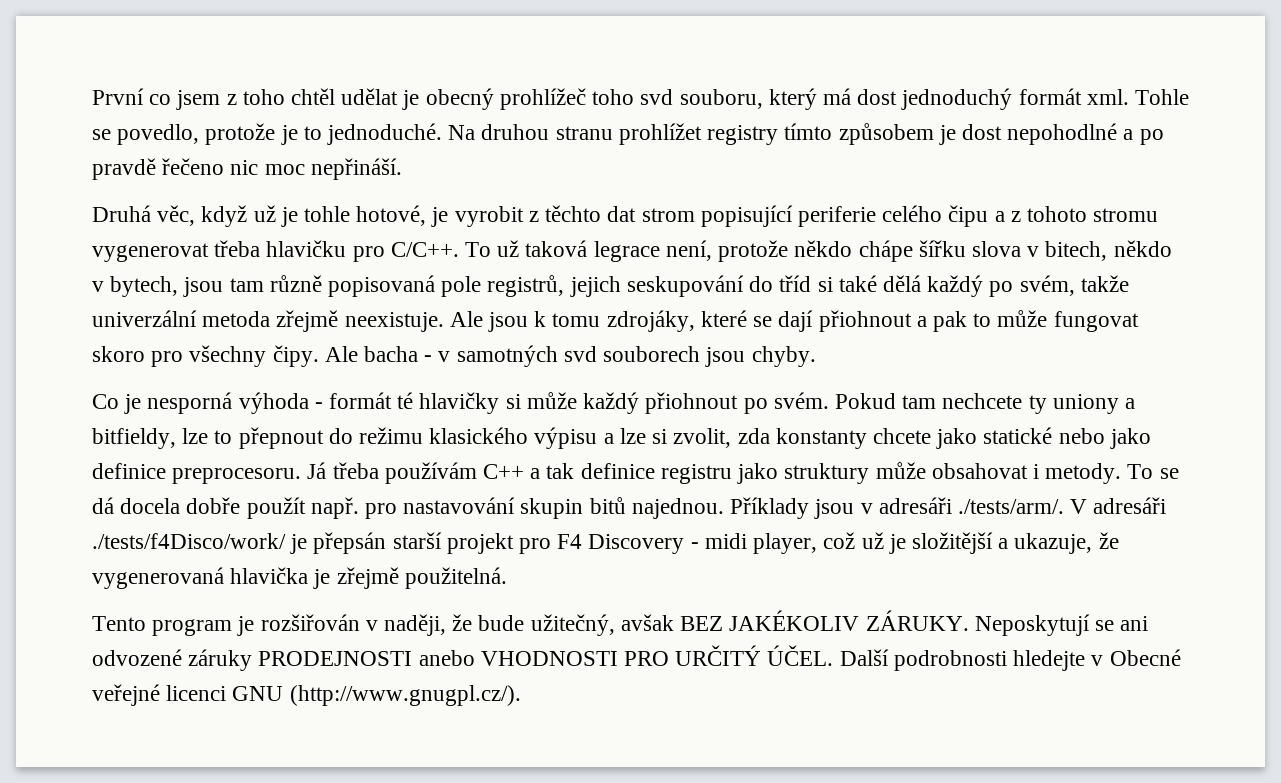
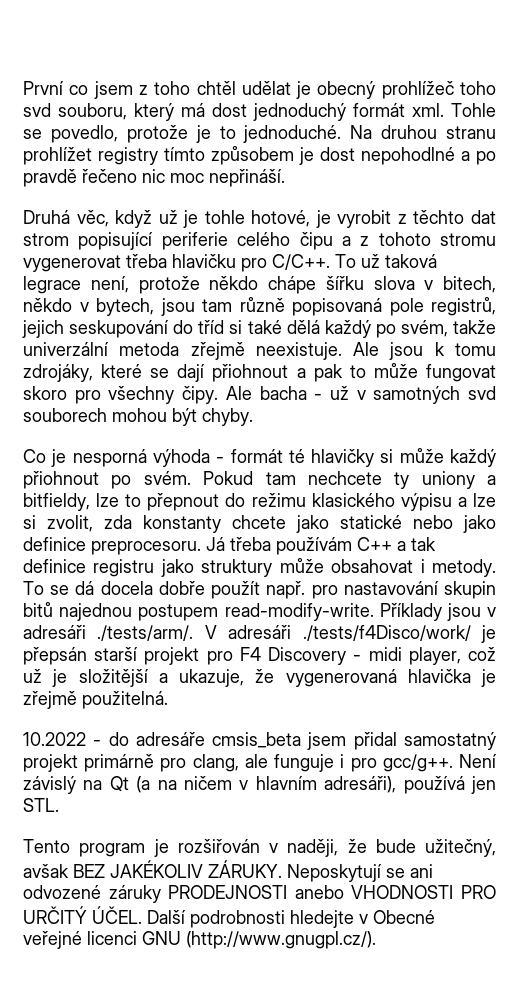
- Ale bacha - v samotných svd souborech jsou chyby.
+ Ale bacha - už v samotných svd souborech mohou být chyby.
- To se dá docela dobře použít např. pro nastavování skupin bitů najednou.
+ To se dá docela dobře použít např. pro nastavování skupin bitů najednou postupem read-modify-write.
+ 10.2022 - do adresáře cmsis_beta jsem přidal samostatný projekt primárně pro clang, ale funguje i pro gcc/g++. Není závislý na Qt (a na ničem v hlavním adresáři), používá jen STL.

